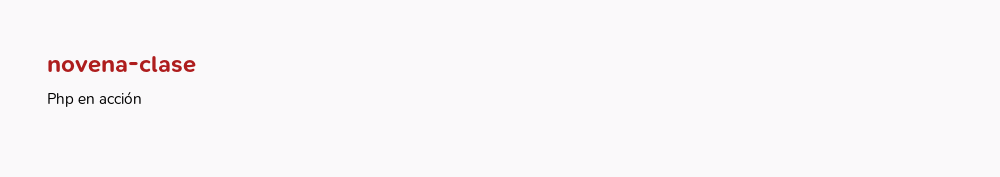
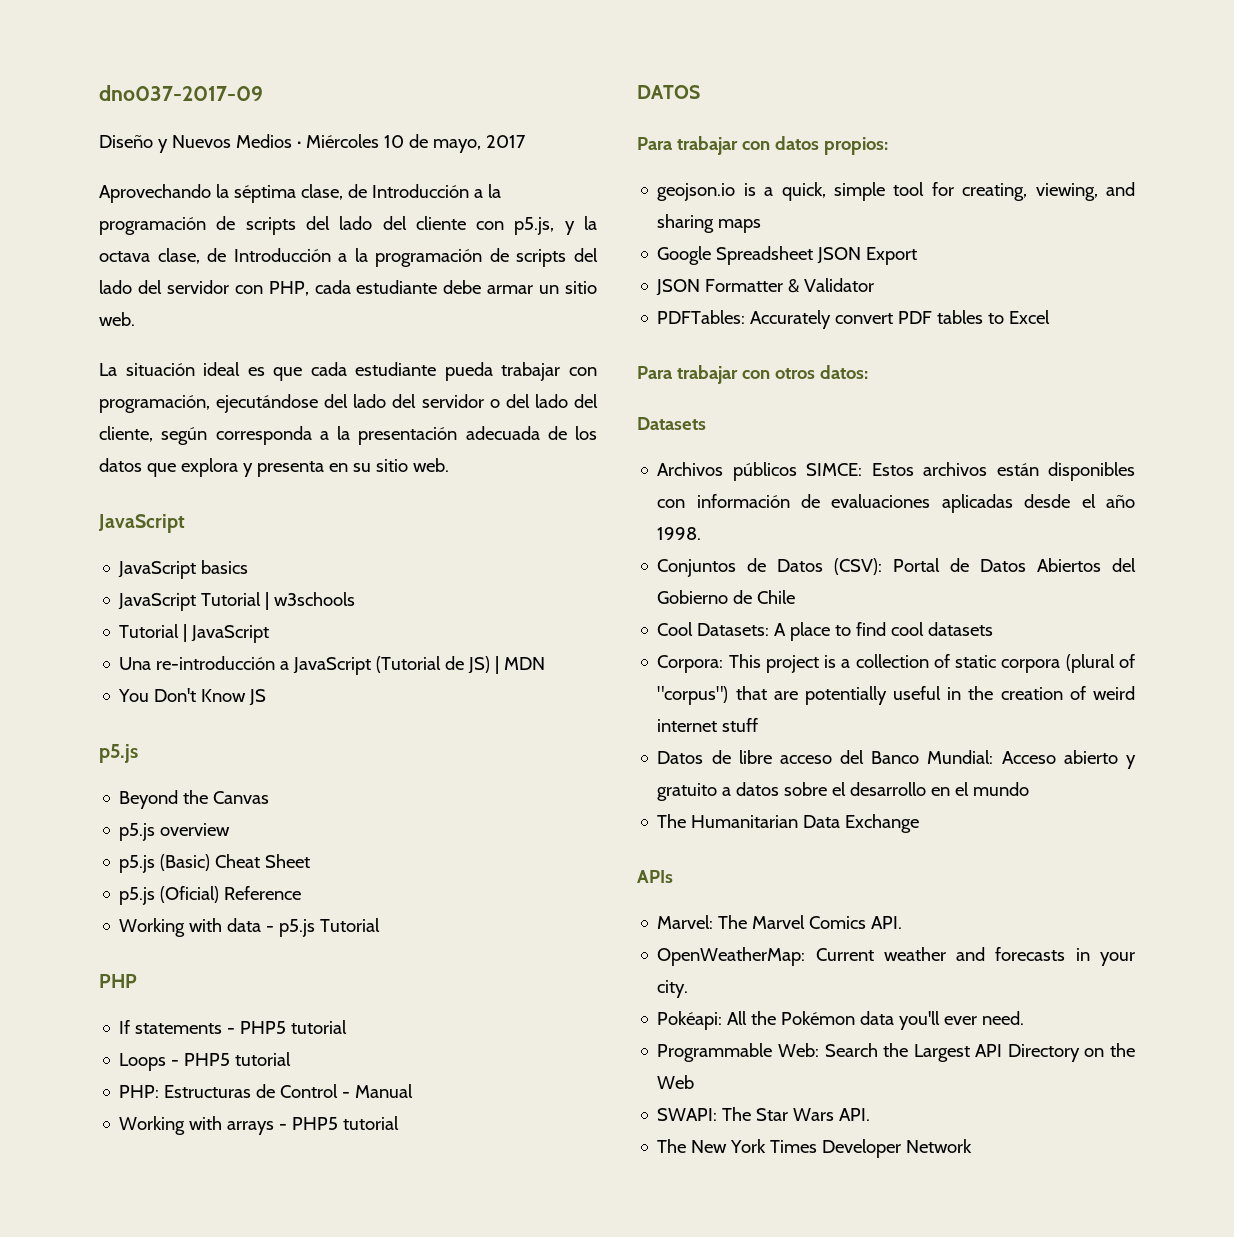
- novena-clase
- Php en acción
+ dno037-2017-09
+ Diseño y Nuevos Medios · Miércoles 10 de mayo, 2017
+ Aprovechando la séptima clase, de Introducción a la programación de scripts del lado del cliente con p5.js, y la octava clase, de Introducción a la programación de scripts del lado del servidor con PHP, cada estudiante debe armar un sitio web.
+ La situación ideal es que cada estudiante pueda trabajar con programación, ejecutándose del lado del servidor o del lado del cliente, según corresponda a la presentación adecuada de los datos que explora y presenta en su sitio web.
+ JavaScript
+ JavaScript basics
+ JavaScript Tutorial | w3schools
+ Tutorial | JavaScript
+ Una re-introducción a JavaScript (Tutorial de JS) | MDN
+ You Don't Know JS
+ p5.js
+ Beyond the Canvas
+ p5.js overview
+ p5.js (Basic) Cheat Sheet
+ p5.js (Oficial) Reference
+ Working with data - p5.js Tutorial
+ PHP
+ If statements - PHP5 tutorial
+ Loops - PHP5 tutorial
+ PHP: Estructuras de Control - Manual
+ Working with arrays - PHP5 tutorial
+ DATOS
+ Para trabajar con datos propios:
+ geojson.io is a quick, simple tool for creating, viewing, and sharing maps
+ Google Spreadsheet JSON Export
+ JSON Formatter & Validator
+ PDFTables: Accurately convert PDF tables to Excel
+ Para trabajar con otros datos:
+ Datasets
+ Archivos públicos SIMCE: Estos archivos están disponibles con información de evaluaciones aplicadas desde el año 1998.
+ Conjuntos de Datos (CSV): Portal de Datos Abiertos del Gobierno de Chile
+ Cool Datasets: A place to find cool datasets
+ Corpora: This project is a collection of static corpora (plural of "corpus") that are potentially useful in the creation of weird internet stuff
+ Datos de libre acceso del Banco Mundial: Acceso abierto y gratuito a datos sobre el desarrollo en el mundo
+ The Humanitarian Data Exchange
+ APIs
+ Marvel: The Marvel Comics API.
+ OpenWeatherMap: Current weather and forecasts in your city.
+ Pokéapi: All the Pokémon data you'll ever need.
+ Programmable Web: Search the Largest API Directory on the Web
+ SWAPI: The Star Wars API.
+ The New York Times Developer Network

